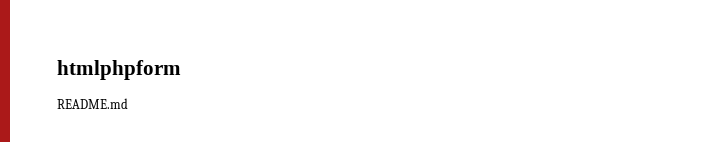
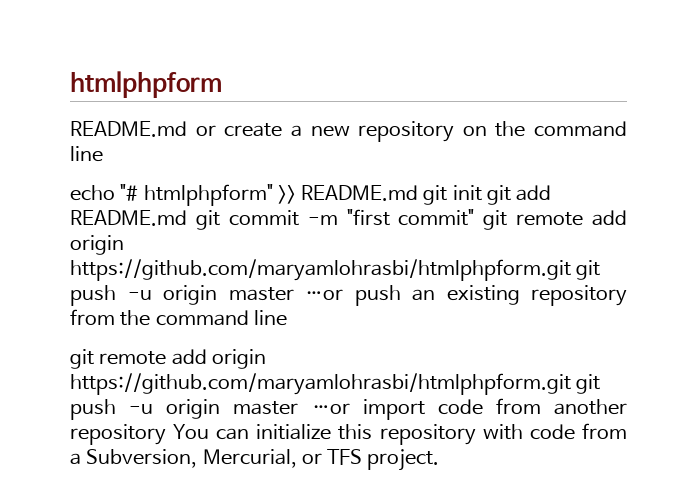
- README.md
+ README.md or create a new repository on the command line
+ echo "# htmlphpform" >> README.md git init git add README.md git commit -m "first commit" git remote add origin https://github.com/maryamlohrasbi/htmlphpform.git git push -u origin master …or push an existing repository from the command line
+ git remote add origin https://github.com/maryamlohrasbi/htmlphpform.git git push -u origin master …or import code from another repository You can initialize this repository with code from a Subversion, Mercurial, or TFS project.

